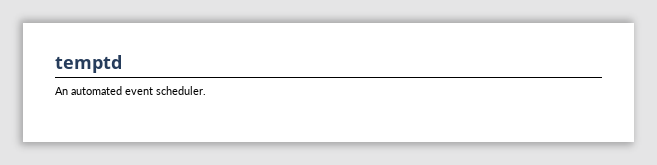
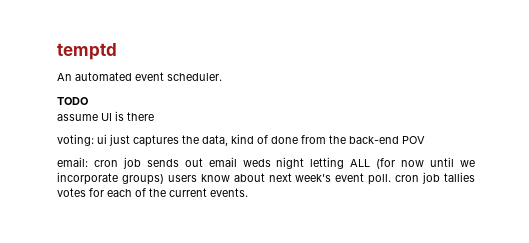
+ TODO
+ assume UI is there
+ voting: ui just captures the data, kind of done from the back-end POV
+ email: cron job sends out email weds night letting ALL (for now until we incorporate groups) users know about next week's event poll. cron job tallies votes for each of the current events.

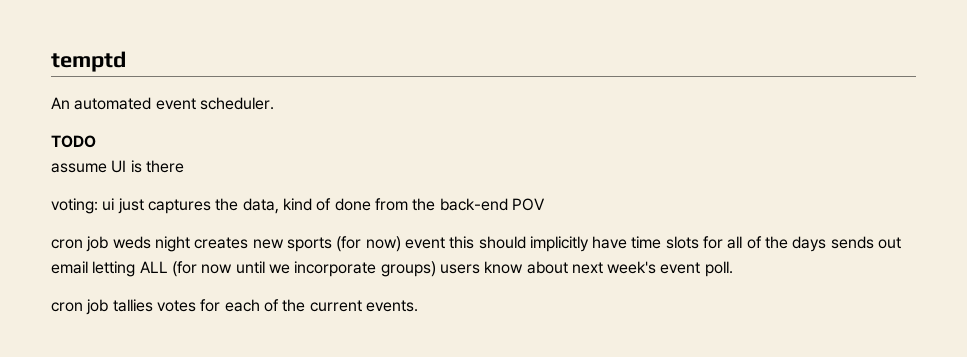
- email: cron job sends out email weds night letting ALL (for now until we incorporate groups) users know about next week's event poll. cron job tallies votes for each of the current events.
+ cron job weds night creates new sports (for now) event this should implicitly have time slots for all of the days sends out email letting ALL (for now until we incorporate groups) users know about next week's event poll.
+ cron job tallies votes for each of the current events.

